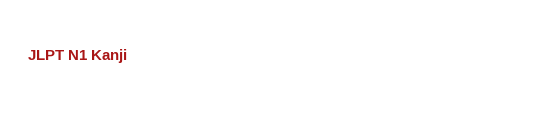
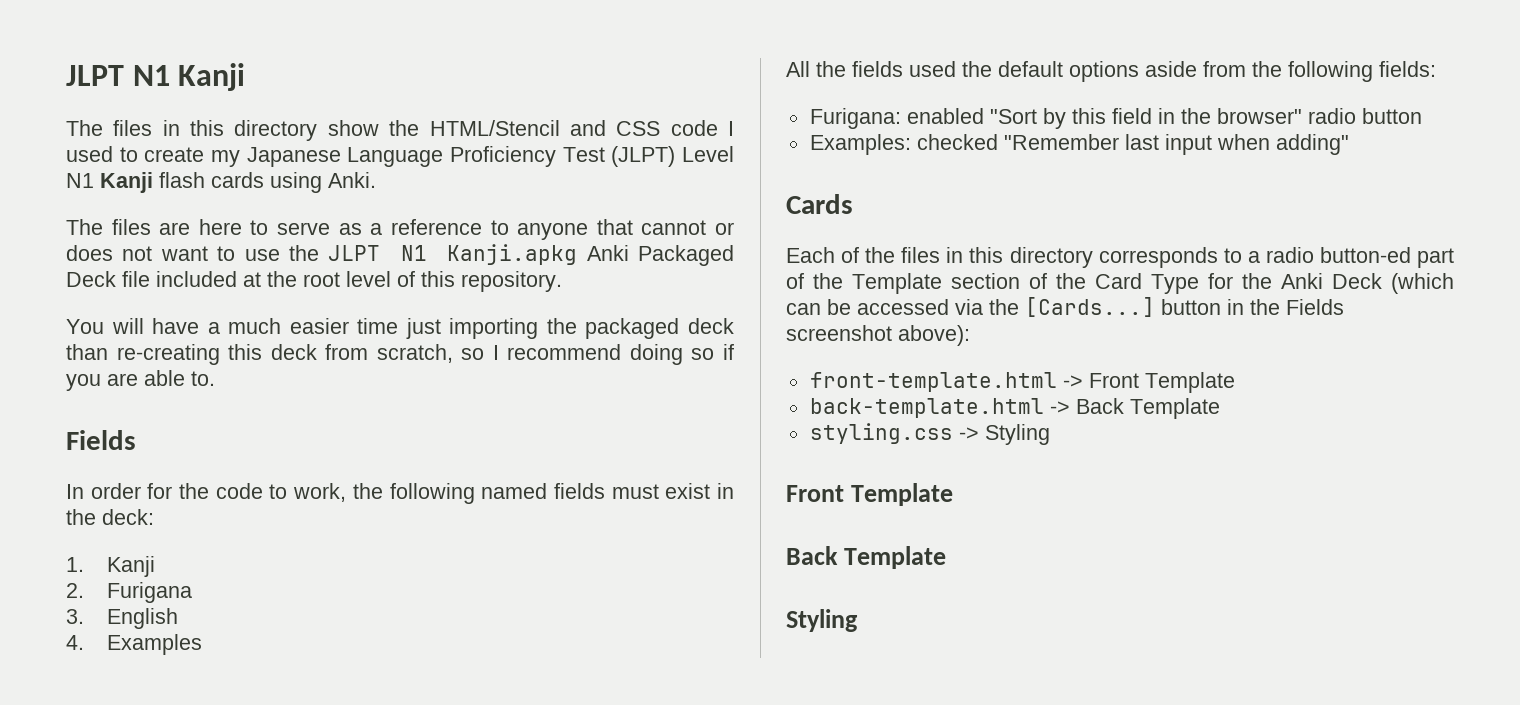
+ The files in this directory show the HTML/Stencil and CSS code I used to create my Japanese Language Proficiency Test (JLPT) Level N1 Kanji flash cards using Anki.
+ The files are here to serve as a reference to anyone that cannot or does not want to use the JLPT N1 Kanji.apkg Anki Packaged Deck file included at the root level of this repository.
+ You will have a much easier time just importing the packaged deck than re-creating this deck from scratch, so I recommend doing so if you are able to.
+ Fields
+ In order for the code to work, the following named fields must exist in the deck:
+ 1. Kanji
+ 2. Furigana
+ 3. English
+ 4. Examples
+ All the fields used the default options aside from the following fields:
+ Furigana: enabled "Sort by this field in the browser" radio button
+ Examples: checked "Remember last input when adding"
+ Cards
+ Each of the files in this directory corresponds to a radio button-ed part of the Template section of the Card Type for the Anki Deck (which can be accessed via the [Cards...] button in the Fields screenshot above):
+ front-template.html -> Front Template
+ back-template.html -> Back Template
+ styling.css -> Styling
+ Front Template
+ Back Template
+ Styling

